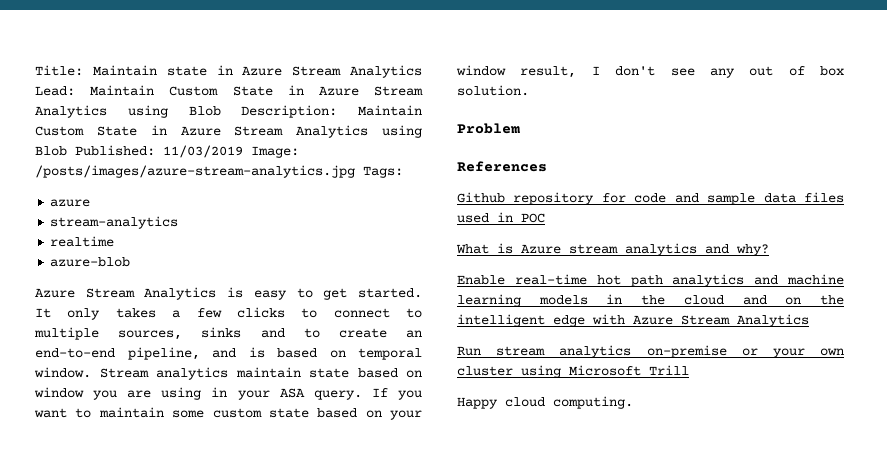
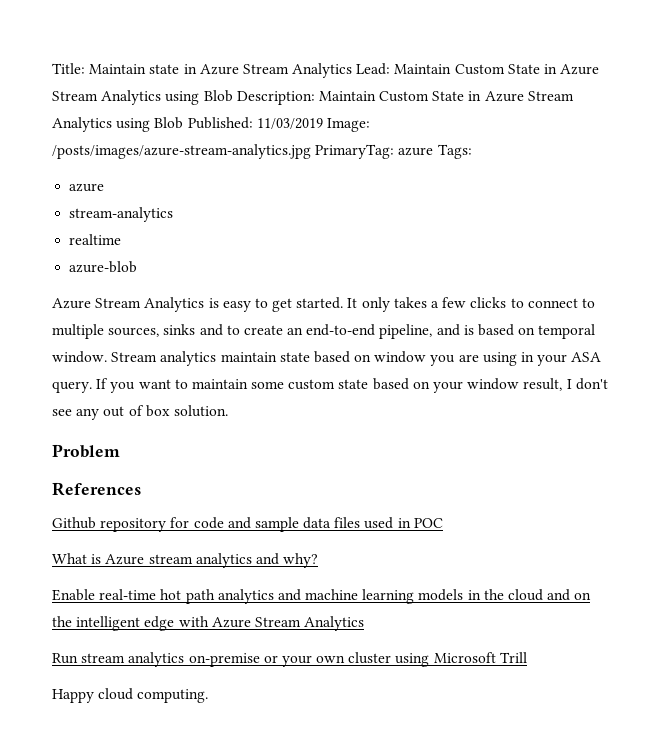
- Title: Maintain state in Azure Stream Analytics Lead: Maintain Custom State in Azure Stream Analytics using Blob Description: Maintain Custom State in Azure Stream Analytics using Blob Published: 11/03/2019 Image: /posts/images/azure-stream-analytics.jpg Tags:
+ Title: Maintain state in Azure Stream Analytics Lead: Maintain Custom State in Azure Stream Analytics using Blob Description: Maintain Custom State in Azure Stream Analytics using Blob Published: 11/03/2019 Image: /posts/images/azure-stream-analytics.jpg PrimaryTag: azure Tags:

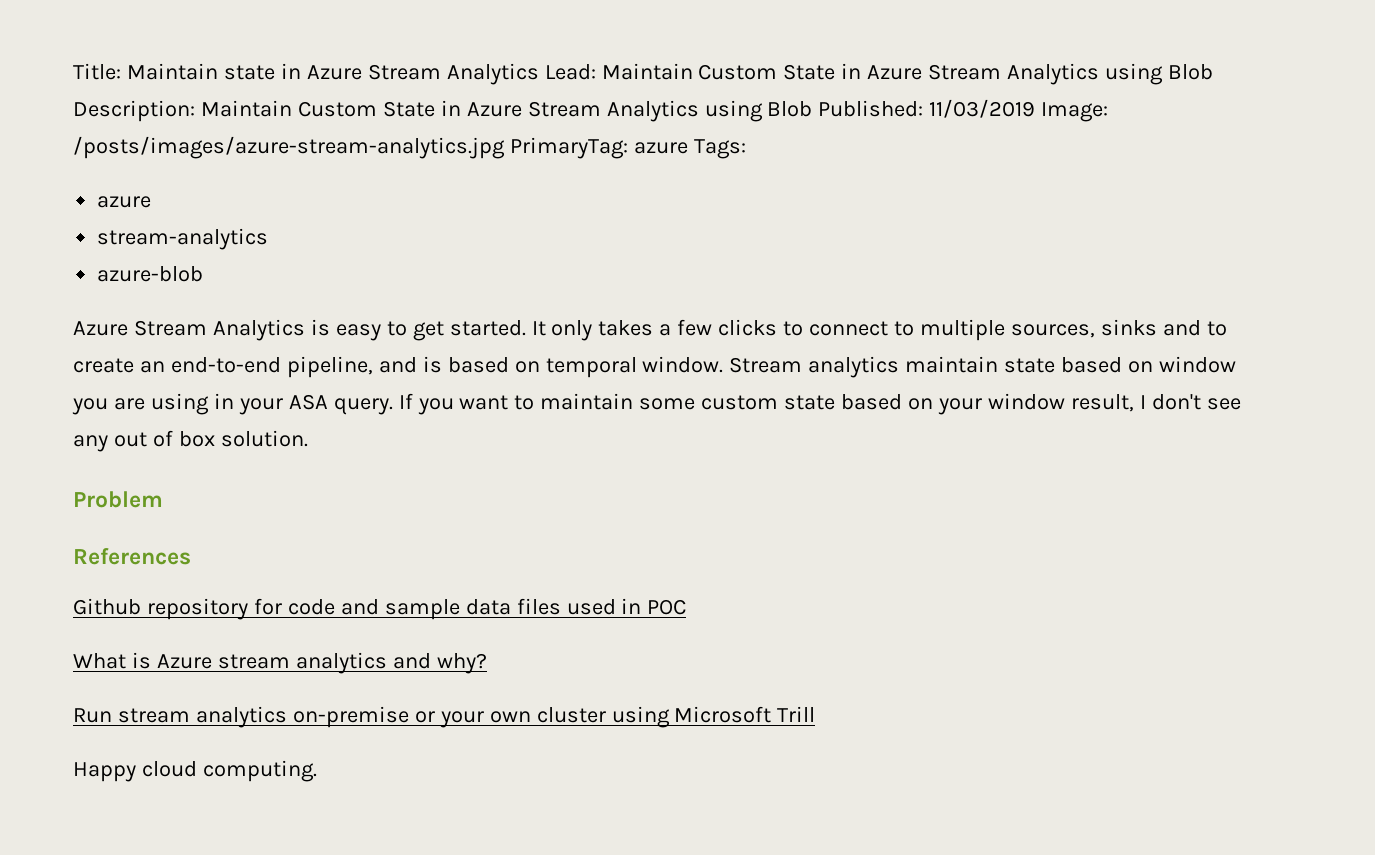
- realtime
- Enable real-time hot path analytics and machine learning models in the cloud and on the intelligent edge with Azure Stream Analytics

